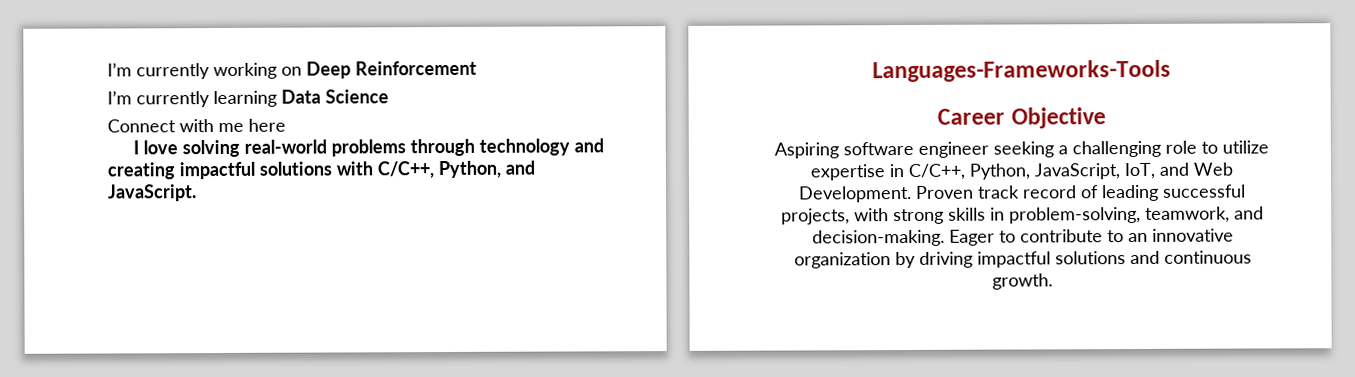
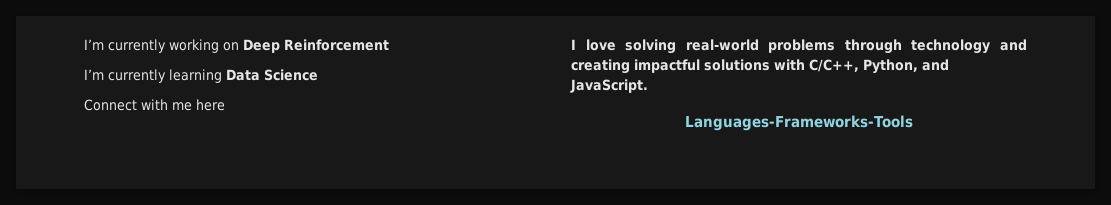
- Career Objective
- Aspiring software engineer seeking a challenging role to utilize expertise in C/C++, Python, JavaScript, IoT, and Web Development. Proven track record of leading successful projects, with strong skills in problem-solving, teamwork, and decision-making. Eager to contribute to an innovative organization by driving impactful solutions and continuous growth.

